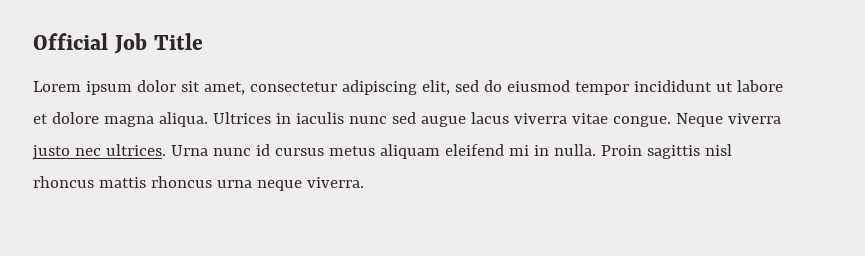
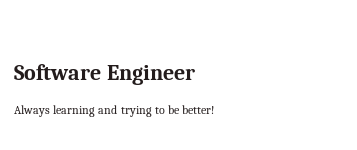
- Official Job Title
- Lorem ipsum dolor sit amet, consectetur adipiscing elit, sed do eiusmod tempor incididunt ut labore et dolore magna aliqua. Ultrices in iaculis nunc sed augue lacus viverra vitae congue. Neque viverra justo nec ultrices. Urna nunc id cursus metus aliquam eleifend mi in nulla. Proin sagittis nisl rhoncus mattis rhoncus urna neque viverra.
+ Software Engineer
+ Always learning and trying to be better!

